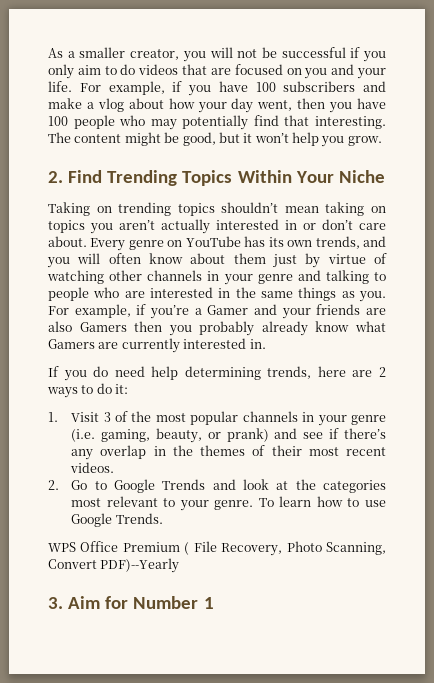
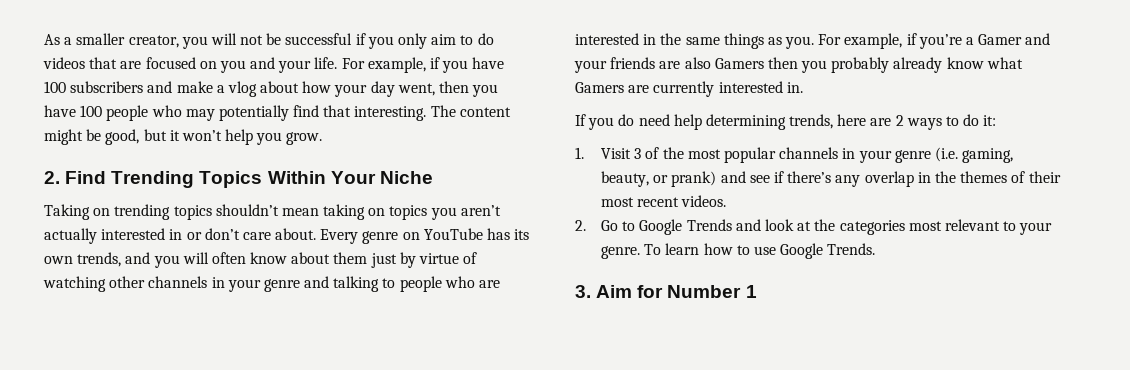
- WPS Office Premium ( File Recovery, Photo Scanning, Convert PDF)--Yearly

